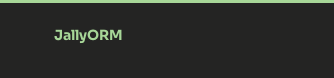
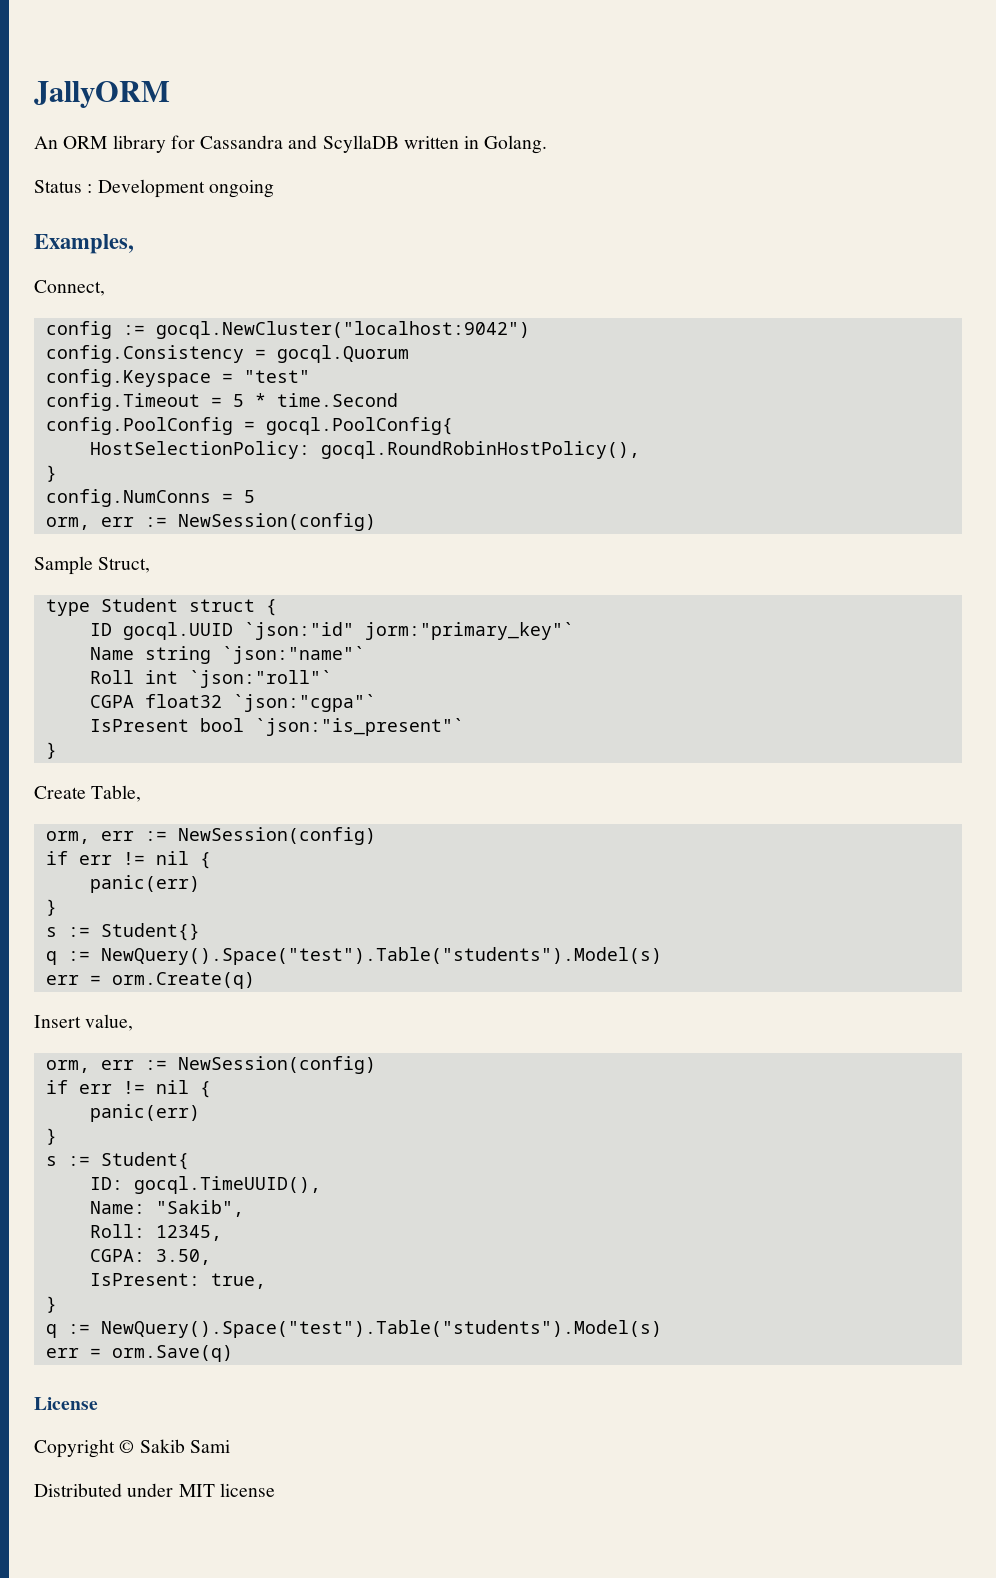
+ An ORM library for Cassandra and ScyllaDB written in Golang.
+ Status : Development ongoing
+ Examples,
+ Connect,
+ config := gocql.NewCluster("localhost:9042")
+ config.Consistency = gocql.Quorum
+ config.Keyspace = "test"
+ config.Timeout = 5 * time.Second
+ config.PoolConfig = gocql.PoolConfig{
+ HostSelectionPolicy: gocql.RoundRobinHostPolicy(),
+ }
+ config.NumConns = 5
+ orm, err := NewSession(config)
+ Sample Struct,
+ type Student struct {
+ ID gocql.UUID `json:"id" jorm:"primary_key"`
+ Name string `json:"name"`
+ Roll int `json:"roll"`
+ CGPA float32 `json:"cgpa"`
+ IsPresent bool `json:"is_present"`
+ }
+ Create Table,
+ orm, err := NewSession(config)
+ if err != nil {
+ panic(err)
+ }
+ s := Student{}
+ q := NewQuery().Space("test").Table("students").Model(s)
+ err = orm.Create(q)
+ Insert value,
+ orm, err := NewSession(config)
+ if err != nil {
+ panic(err)
+ }
+ s := Student{
+ ID: gocql.TimeUUID(),
+ Name: "Sakib",
+ Roll: 12345,
+ CGPA: 3.50,
+ IsPresent: true,
+ }
+ q := NewQuery().Space("test").Table("students").Model(s)
+ err = orm.Save(q)
+ License
+ Copyright © Sakib Sami
+ Distributed under MIT license

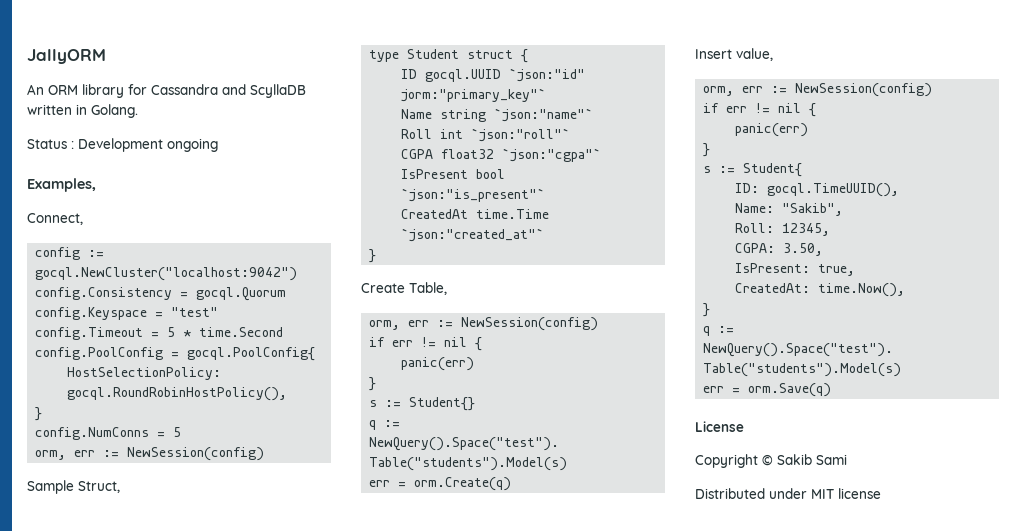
+ CreatedAt time.Time `json:"created_at"`
+ CreatedAt: time.Now(),

